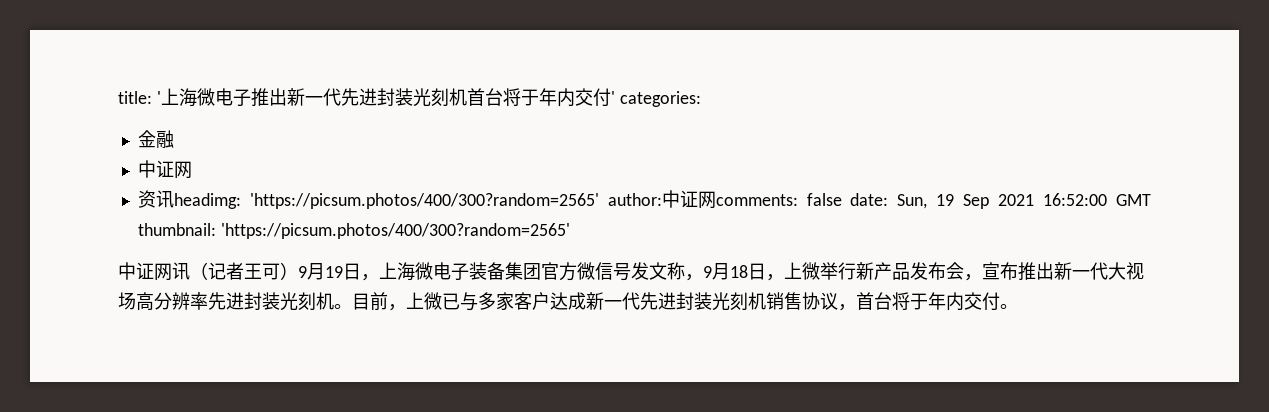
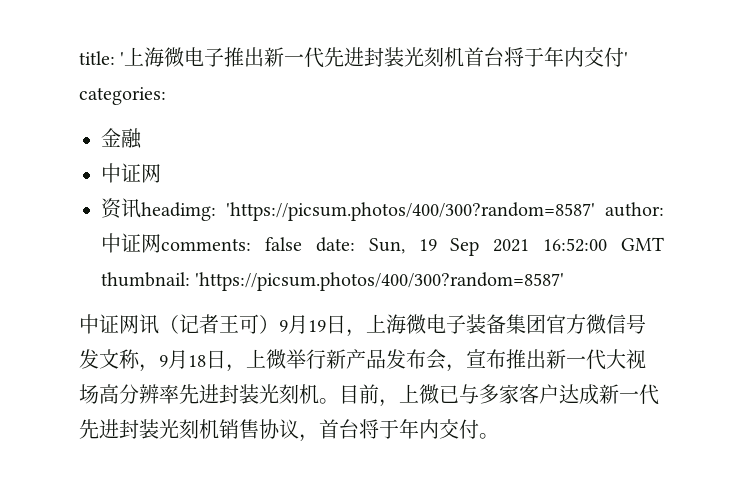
- 资讯headimg: 'https://picsum.photos/400/300?random=2565' author:中证网comments: false date: Sun, 19 Sep 2021 16:52:00 GMT thumbnail: 'https://picsum.photos/400/300?random=2565'
+ 资讯headimg: 'https://picsum.photos/400/300?random=8587' author:中证网comments: false date: Sun, 19 Sep 2021 16:52:00 GMT thumbnail: 'https://picsum.photos/400/300?random=8587'

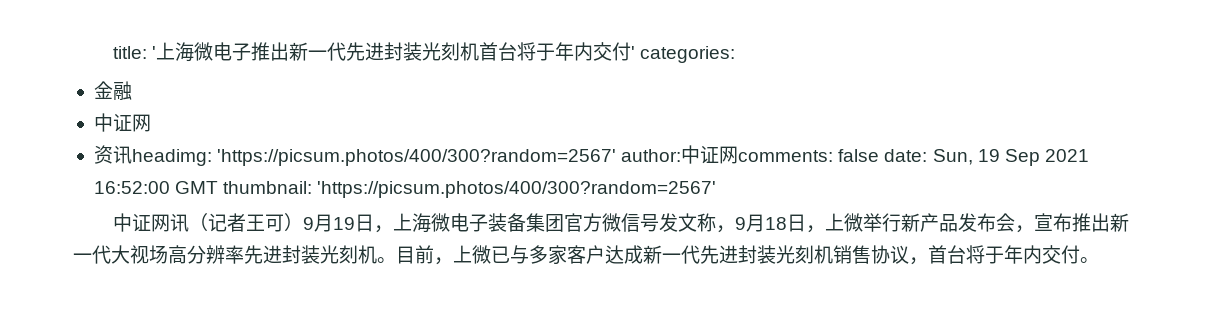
- 资讯headimg: 'https://picsum.photos/400/300?random=8587' author:中证网comments: false date: Sun, 19 Sep 2021 16:52:00 GMT thumbnail: 'https://picsum.photos/400/300?random=8587'
+ 资讯headimg: 'https://picsum.photos/400/300?random=2567' author:中证网comments: false date: Sun, 19 Sep 2021 16:52:00 GMT thumbnail: 'https://picsum.photos/400/300?random=2567'

